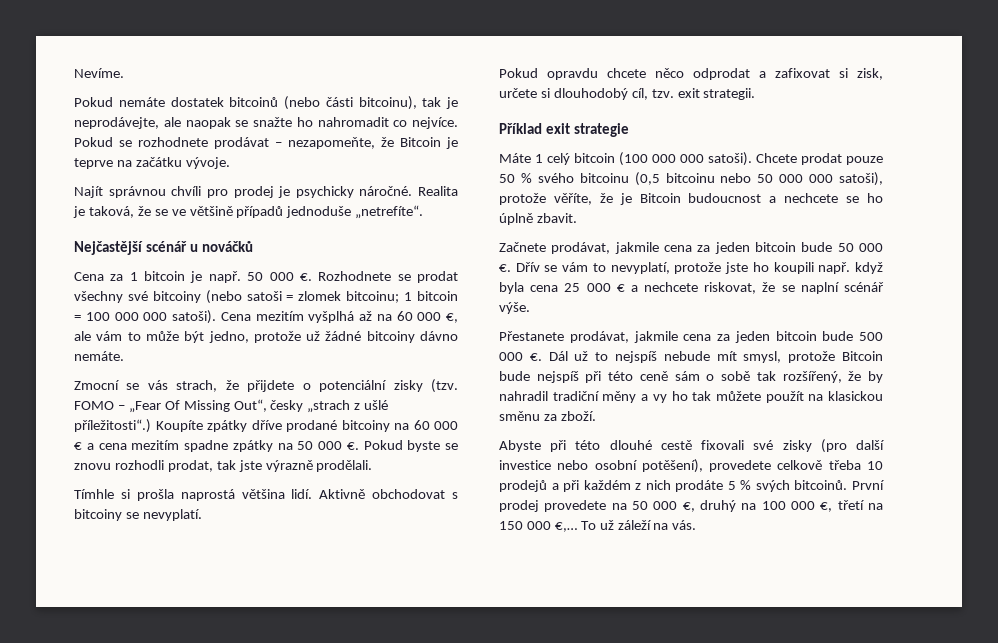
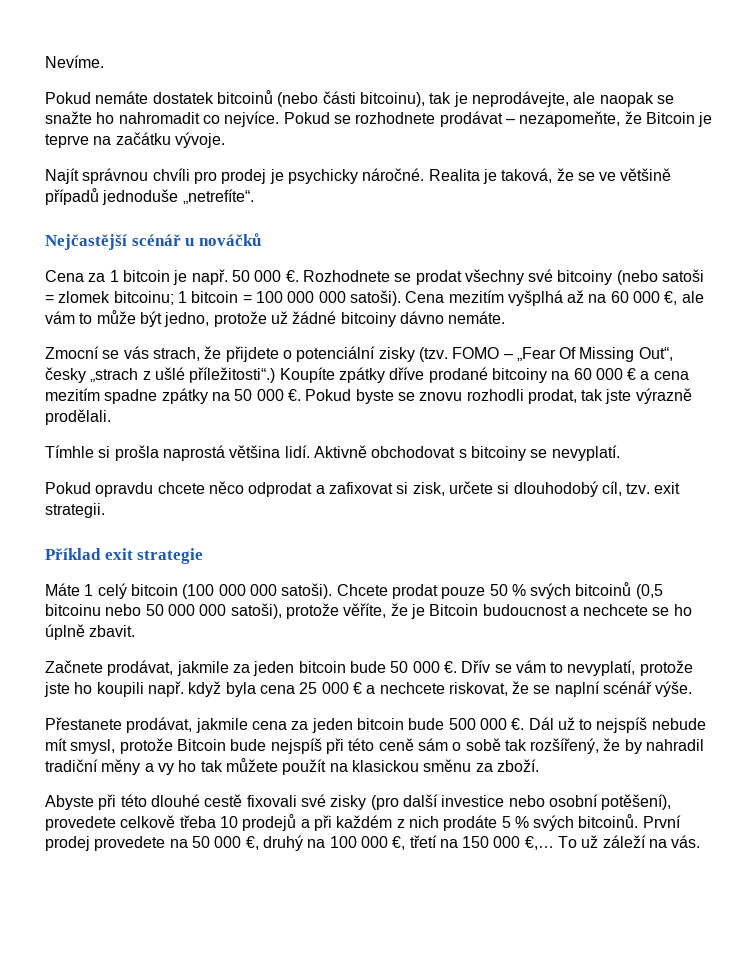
- Chcete prodat pouze 50 % svého bitcoinu (0,5 bitcoinu nebo 50 000 000 satoši), protože věříte, že je Bitcoin budoucnost a nechcete se ho úplně zbavit.
+ Chcete prodat pouze 50 % svých bitcoinů (0,5 bitcoinu nebo 50 000 000 satoši), protože věříte, že je Bitcoin budoucnost a nechcete se ho úplně zbavit.
- Začnete prodávat, jakmile cena za jeden bitcoin bude 50 000 €.
+ Začnete prodávat, jakmile za jeden bitcoin bude 50 000 €.

